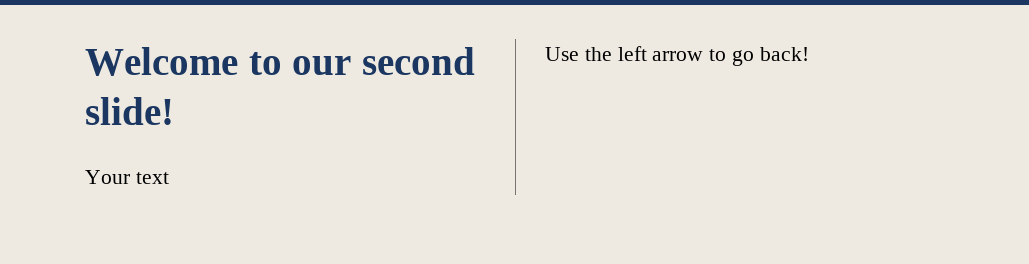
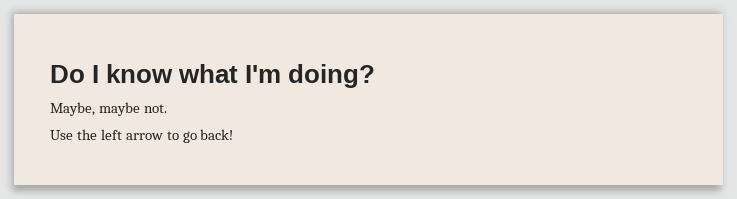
- Welcome to our second slide!
- Your text
+ Do I know what I'm doing?
+ Maybe, maybe not.

